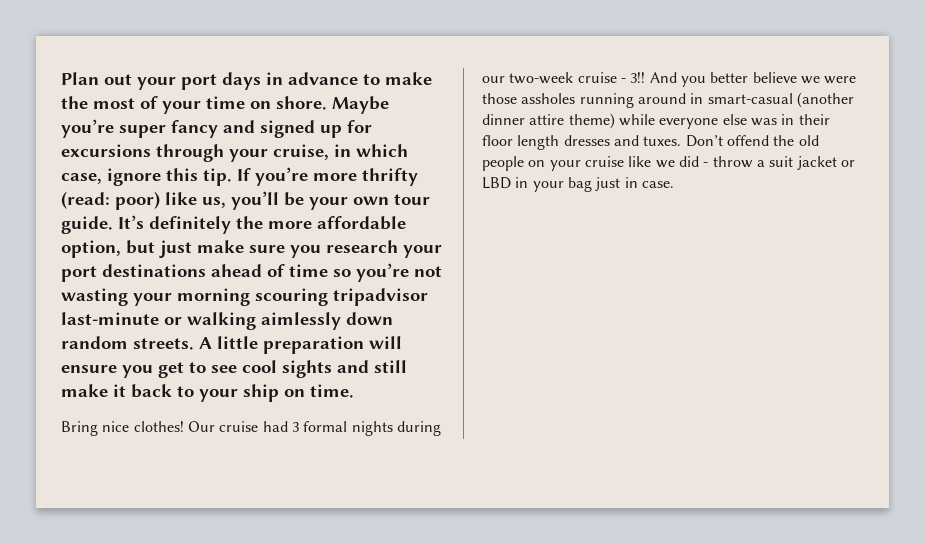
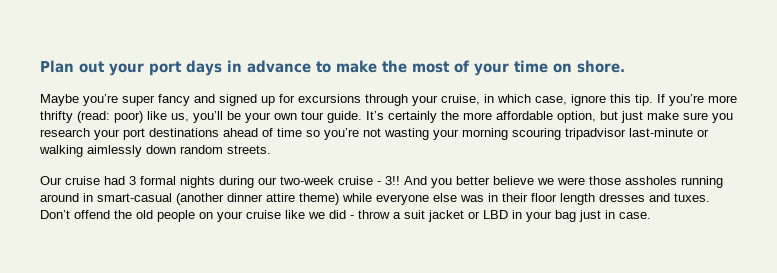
- Plan out your port days in advance to make the most of your time on shore. Maybe you’re super fancy and signed up for excursions through your cruise, in which case, ignore this tip.
+ Plan out your port days in advance to make the most of your time on shore.
+ Maybe you’re super fancy and signed up for excursions through your cruise, in which case, ignore this tip.
- It’s definitely the more affordable option, but just make sure you research your port destinations ahead of time so you’re not wasting your morning scouring tripadvisor last-minute or walking aimlessly down random streets. A little preparation will ensure you get to see cool sights and still make it back to your ship on time.
- Bring nice clothes! Our cruise had 3 formal nights during our two-week cruise - 3!!
+ It’s certainly the more affordable option, but just make sure you research your port destinations ahead of time so you’re not wasting your morning scouring tripadvisor last-minute or walking aimlessly down random streets.
+ Our cruise had 3 formal nights during our two-week cruise - 3!!

